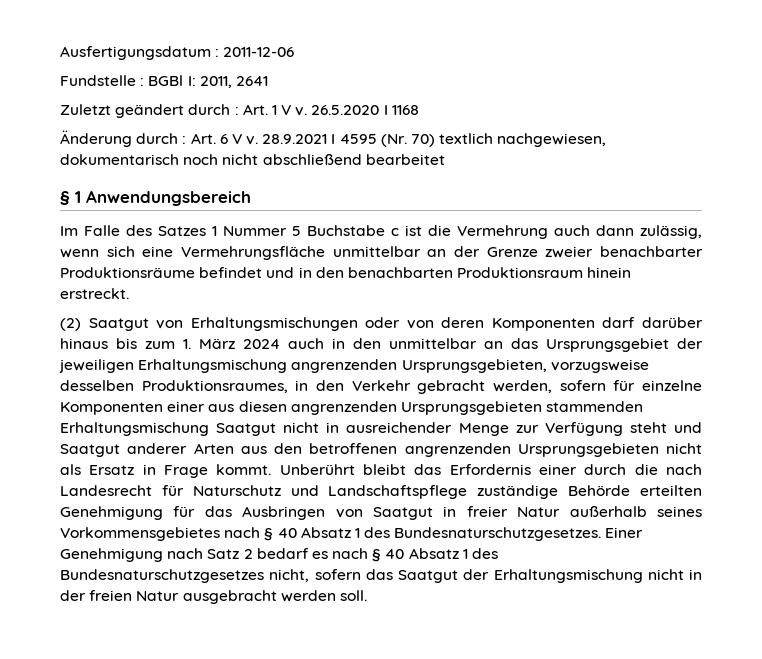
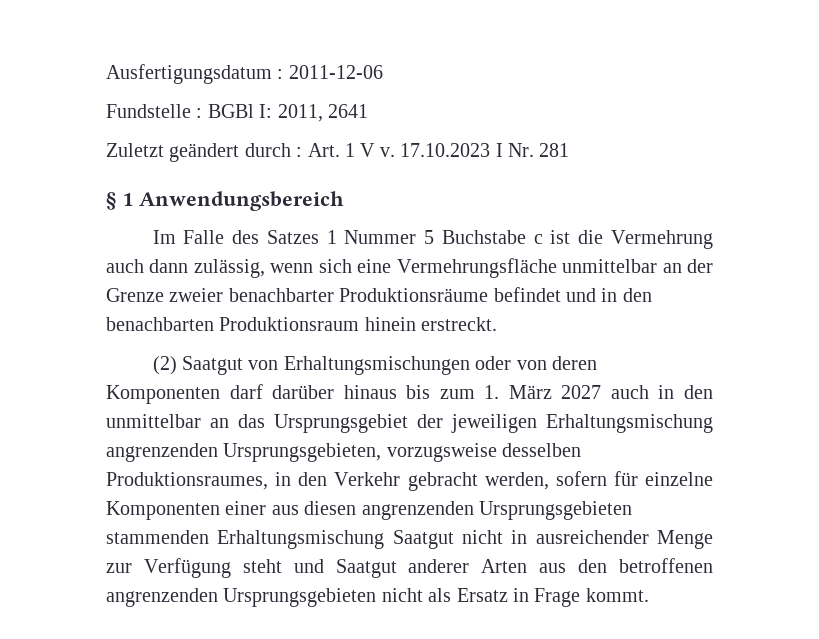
- 26.5.2020 I 1168
- Änderung durch : Art. 6 V v. 28.9.2021 I 4595 (Nr. 70) textlich nachgewiesen, dokumentarisch noch nicht abschließend bearbeitet
+ 17.10.2023 I Nr. 281
- (2) Saatgut von Erhaltungsmischungen oder von deren Komponenten darf darüber hinaus bis zum 1. März 2024 auch in den unmittelbar an das Ursprungsgebiet der jeweiligen Erhaltungsmischung angrenzenden Ursprungsgebieten, vorzugsweise desselben Produktionsraumes, in den Verkehr gebracht werden, sofern für einzelne Komponenten einer aus diesen angrenzenden Ursprungsgebieten stammenden Erhaltungsmischung Saatgut nicht in ausreichender Menge zur Verfügung steht und Saatgut anderer Arten aus den betroffenen angrenzenden Ursprungsgebieten nicht als Ersatz in Frage kommt. Unberührt bleibt das Erfordernis einer durch die nach Landesrecht für Naturschutz und Landschaftspflege zuständige Behörde erteilten Genehmigung für das Ausbringen von Saatgut in freier Natur außerhalb seines Vorkommensgebietes nach § 40 Absatz 1 des Bundesnaturschutzgesetzes. Einer Genehmigung nach Satz 2 bedarf es nach § 40 Absatz 1 des Bundesnaturschutzgesetzes nicht, sofern das Saatgut der Erhaltungsmischung nicht in der freien Natur ausgebracht werden soll.
+ (2) Saatgut von Erhaltungsmischungen oder von deren Komponenten darf darüber hinaus bis zum 1. März 2027 auch in den unmittelbar an das Ursprungsgebiet der jeweiligen Erhaltungsmischung angrenzenden Ursprungsgebieten, vorzugsweise desselben Produktionsraumes, in den Verkehr gebracht werden, sofern für einzelne Komponenten einer aus diesen angrenzenden Ursprungsgebieten stammenden Erhaltungsmischung Saatgut nicht in ausreichender Menge zur Verfügung steht und Saatgut anderer Arten aus den betroffenen angrenzenden Ursprungsgebieten nicht als Ersatz in Frage kommt.

